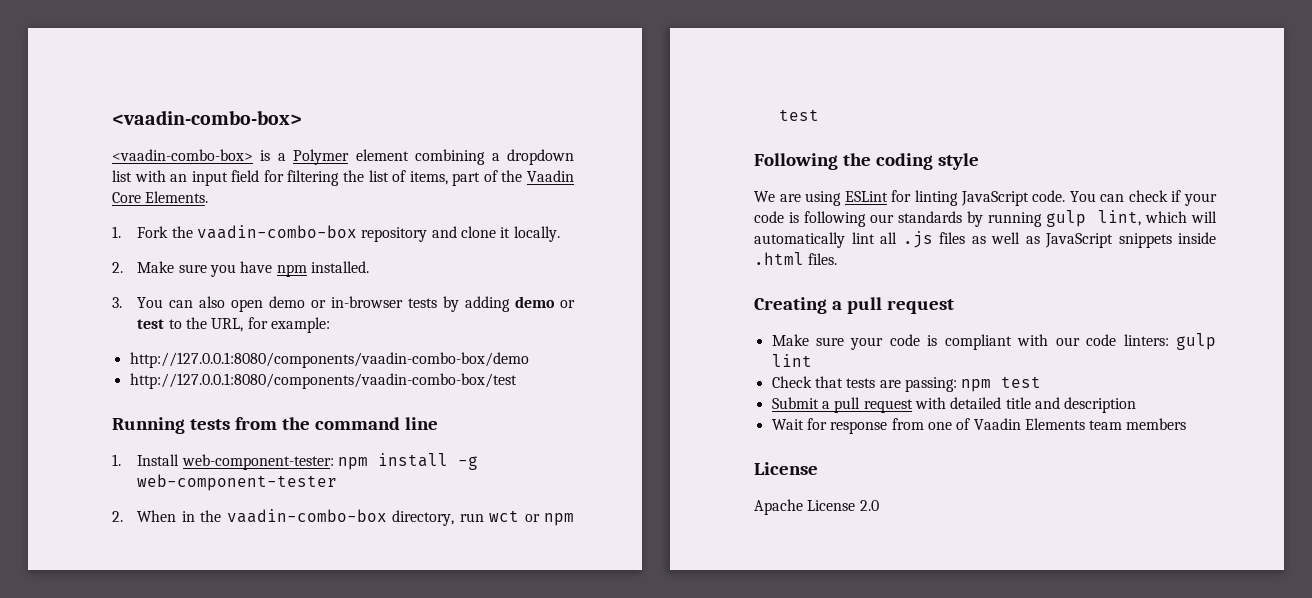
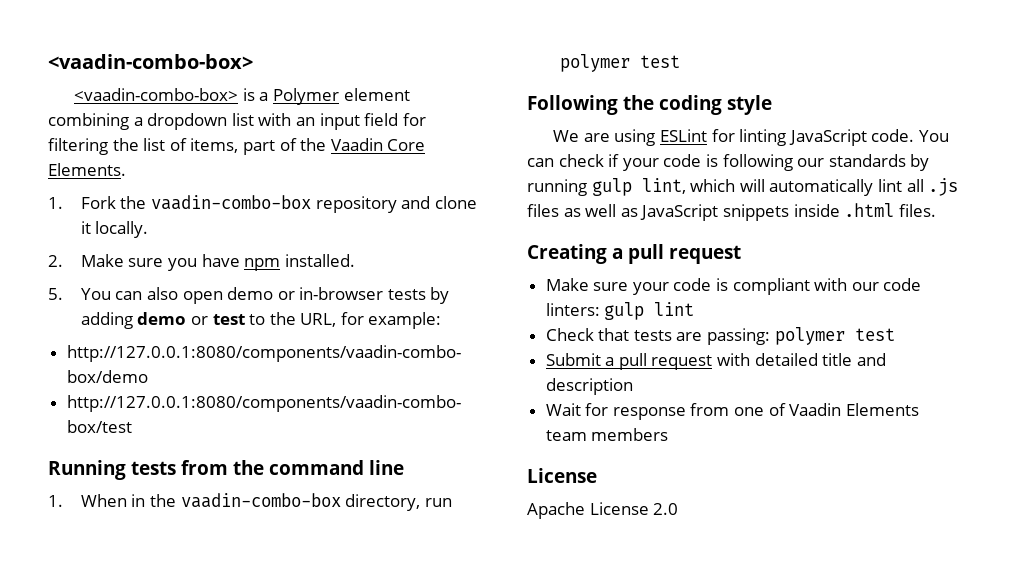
- 3. You can also open demo or in-browser tests by adding demo or test to the URL, for example:
+ 5. You can also open demo or in-browser tests by adding demo or test to the URL, for example:
- 1. Install web-component-tester: npm install -g web-component-tester
- 2. When in the vaadin-combo-box directory, run wct or npm test
+ 1. When in the vaadin-combo-box directory, run polymer test
- Check that tests are passing: npm test
+ Check that tests are passing: polymer test

